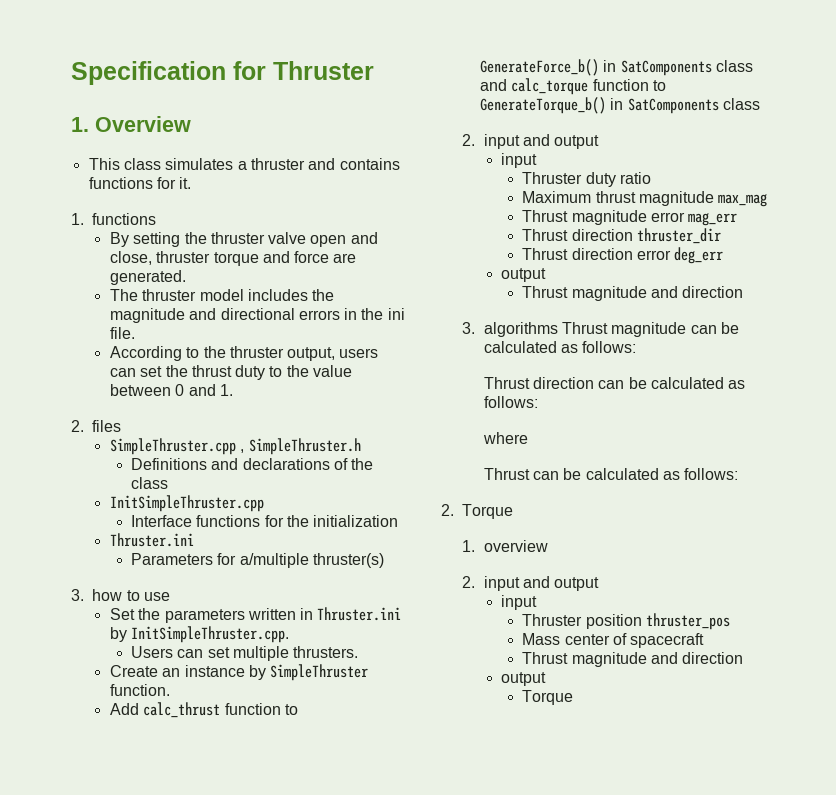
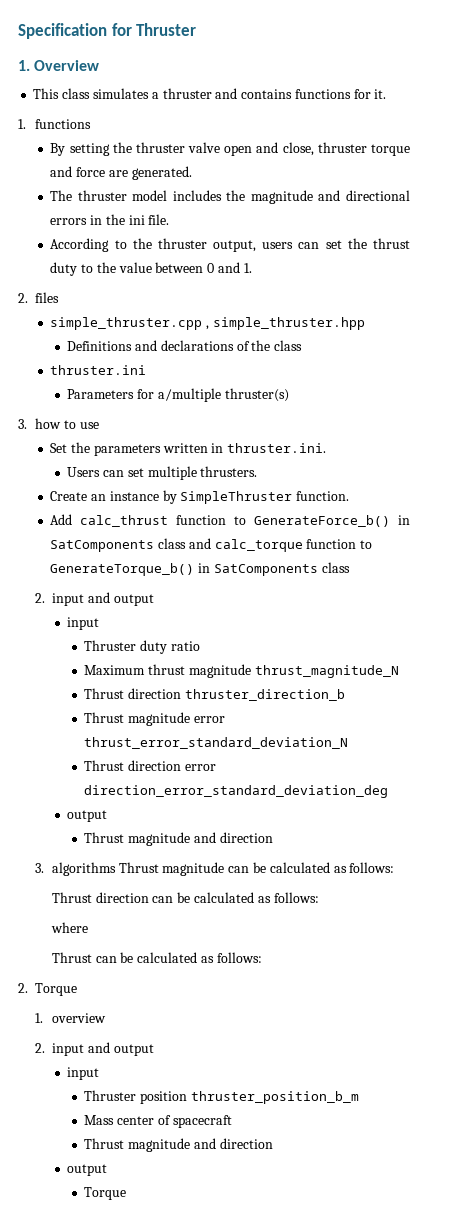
- SimpleThruster.cpp , SimpleThruster.h
+ simple_thruster.cpp , simple_thruster.hpp
- InitSimpleThruster.cpp
- Interface functions for the initialization
- Thruster.ini
+ thruster.ini
- Set the parameters written in Thruster.ini by InitSimpleThruster.cpp.
+ Set the parameters written in thruster.ini.
- Maximum thrust magnitude max_mag
+ Maximum thrust magnitude thrust_magnitude_N
+ Thrust direction thruster_direction_b
- Thrust magnitude error mag_err
- Thrust direction thruster_dir
+ Thrust magnitude error thrust_error_standard_deviation_N
- Thrust direction error deg_err
+ Thrust direction error direction_error_standard_deviation_deg
- Thruster position thruster_pos
+ Thruster position thruster_position_b_m

